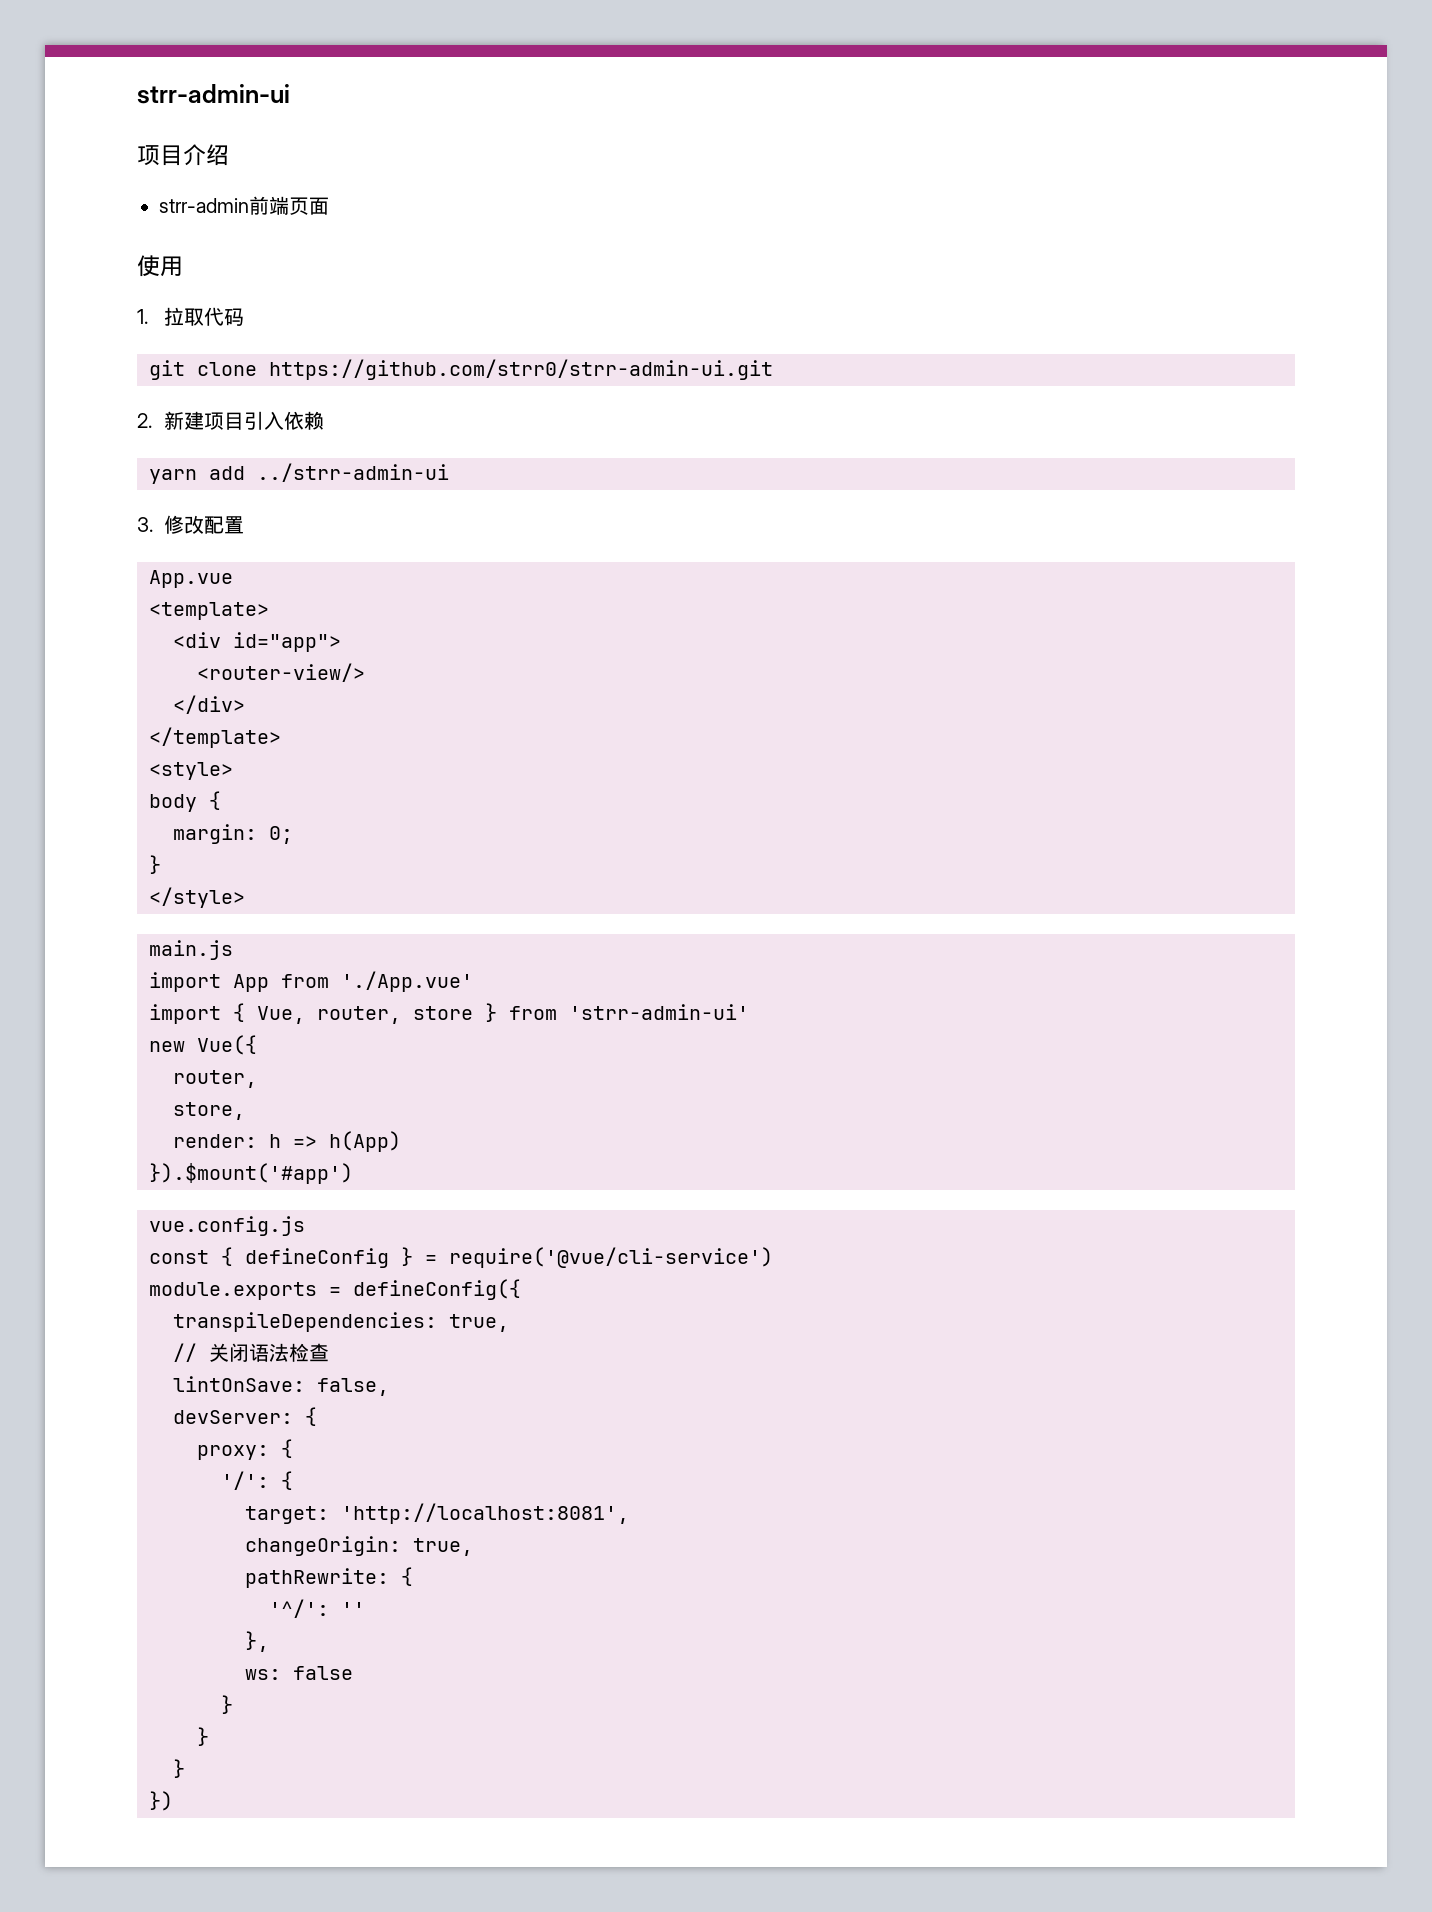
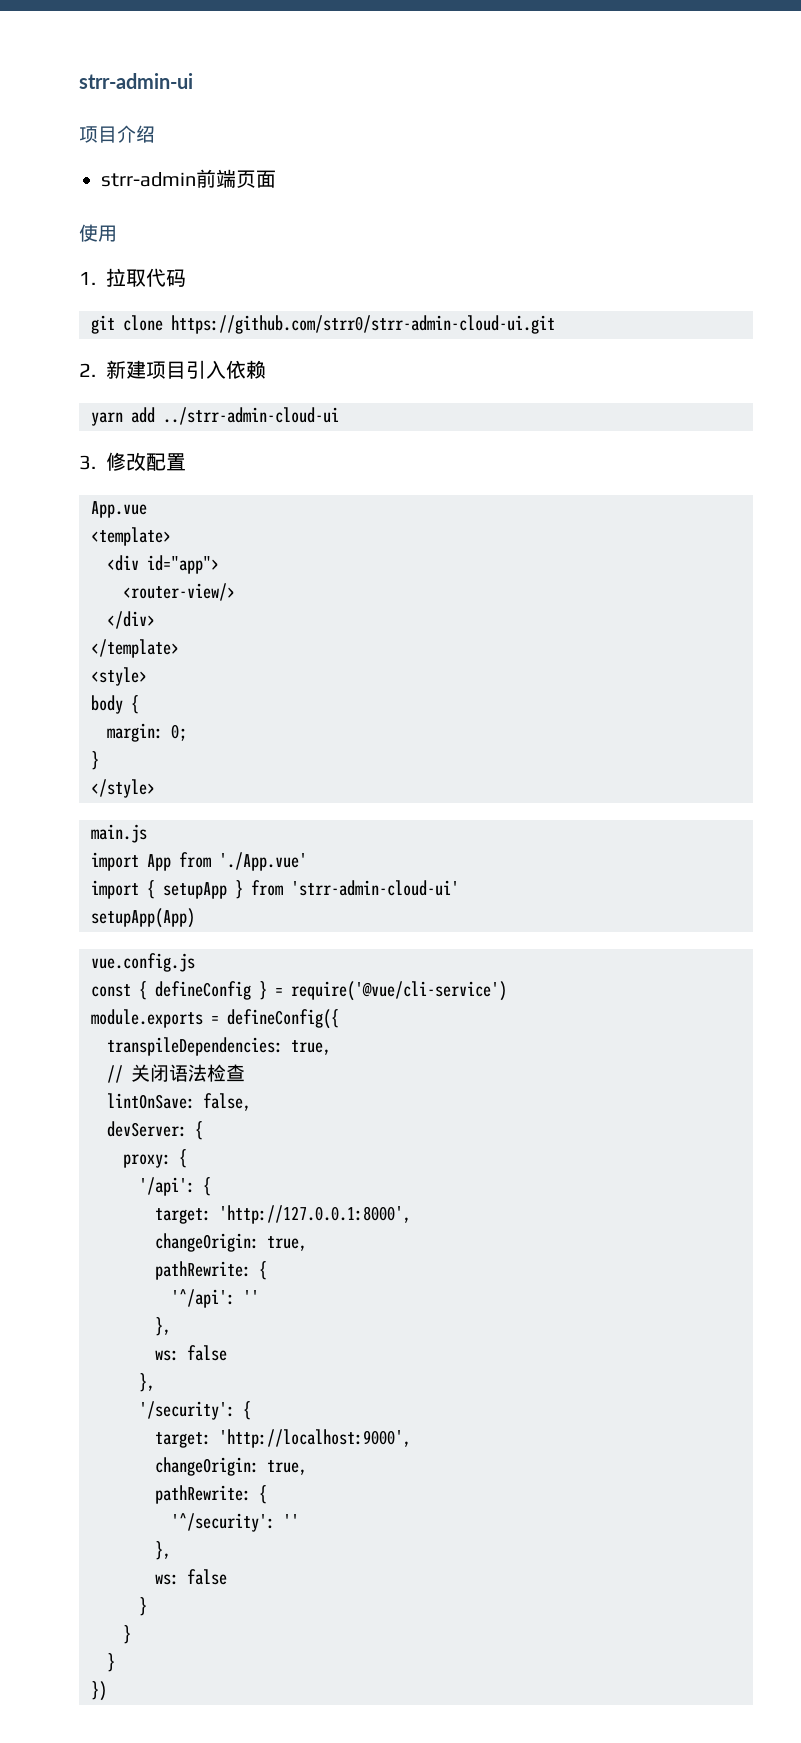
- git clone https://github.com/strr0/strr-admin-ui.git
+ git clone https://github.com/strr0/strr-admin-cloud-ui.git
- yarn add ../strr-admin-ui
+ yarn add ../strr-admin-cloud-ui
- import { Vue, router, store } from 'strr-admin-ui'
- new Vue({
- router,
- store,
- render: h => h(App)
- }).$mount('#app')
+ import { setupApp } from 'strr-admin-cloud-ui'
+ setupApp(App)
- '/': {
- target: 'http://localhost:8081',
+ '/api': {
+ target: 'http://127.0.0.1:8000',
  changeOrigin: true,
  pathRewrite: {
- '^/': ''
+ '^/api': ''
+ },
+ ws: false
+ },
+ '/security': {
+ target: 'http://localhost:9000',
+ changeOrigin: true,
+ pathRewrite: {
+ '^/security': ''

